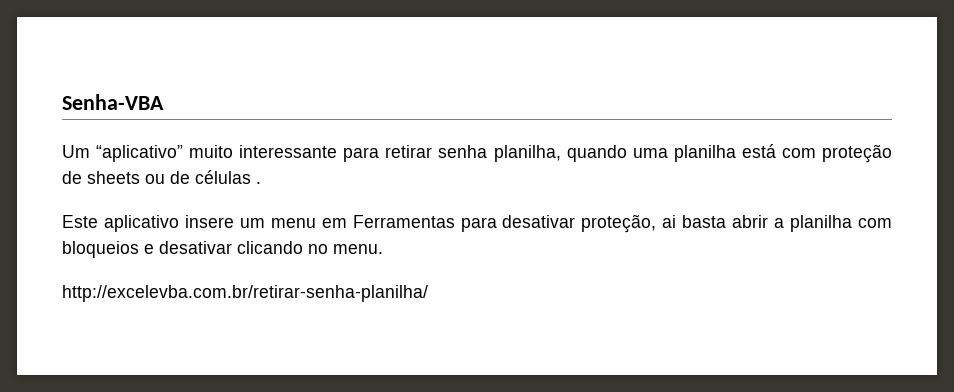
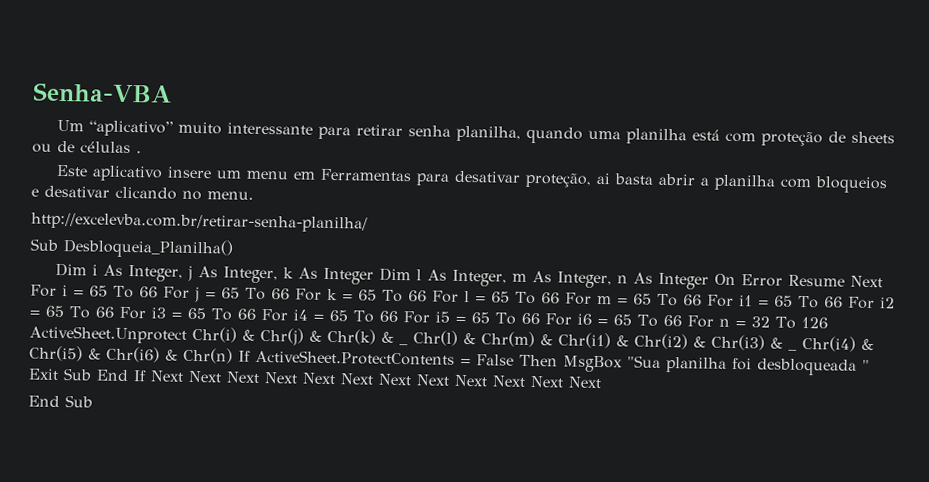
+ Sub Desbloqueia_Planilha()
+ Dim i As Integer, j As Integer, k As Integer Dim l As Integer, m As Integer, n As Integer On Error Resume Next For i = 65 To 66 For j = 65 To 66 For k = 65 To 66 For l = 65 To 66 For m = 65 To 66 For i1 = 65 To 66 For i2 = 65 To 66 For i3 = 65 To 66 For i4 = 65 To 66 For i5 = 65 To 66 For i6 = 65 To 66 For n = 32 To 126 ActiveSheet.Unprotect Chr(i) & Chr(j) & Chr(k) & _ Chr(l) & Chr(m) & Chr(i1) & Chr(i2) & Chr(i3) & _ Chr(i4) & Chr(i5) & Chr(i6) & Chr(n) If ActiveSheet.ProtectContents = False Then MsgBox "Sua planilha foi desbloqueada " Exit Sub End If Next Next Next Next Next Next Next Next Next Next Next Next
+ End Sub

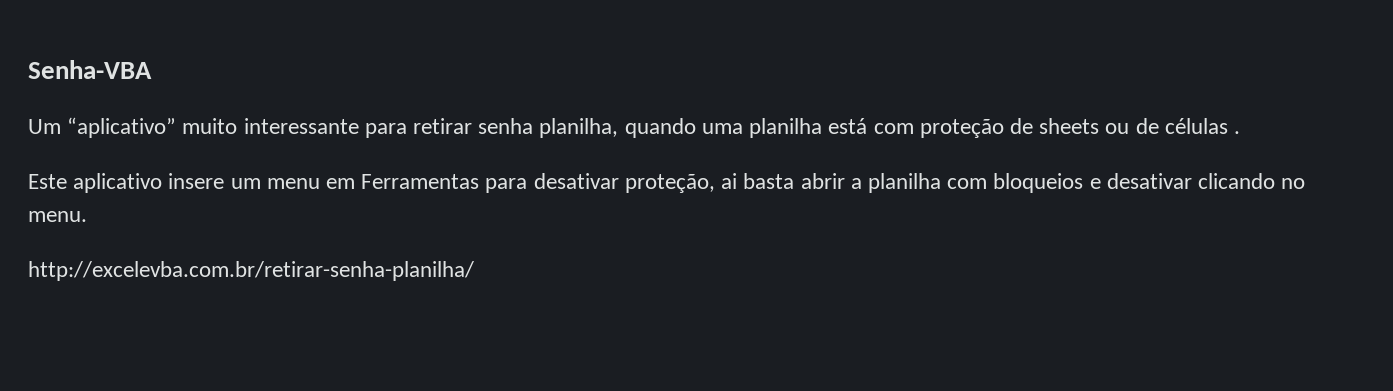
- Sub Desbloqueia_Planilha()
- Dim i As Integer, j As Integer, k As Integer Dim l As Integer, m As Integer, n As Integer On Error Resume Next For i = 65 To 66 For j = 65 To 66 For k = 65 To 66 For l = 65 To 66 For m = 65 To 66 For i1 = 65 To 66 For i2 = 65 To 66 For i3 = 65 To 66 For i4 = 65 To 66 For i5 = 65 To 66 For i6 = 65 To 66 For n = 32 To 126 ActiveSheet.Unprotect Chr(i) & Chr(j) & Chr(k) & _ Chr(l) & Chr(m) & Chr(i1) & Chr(i2) & Chr(i3) & _ Chr(i4) & Chr(i5) & Chr(i6) & Chr(n) If ActiveSheet.ProtectContents = False Then MsgBox "Sua planilha foi desbloqueada " Exit Sub End If Next Next Next Next Next Next Next Next Next Next Next Next
- End Sub

